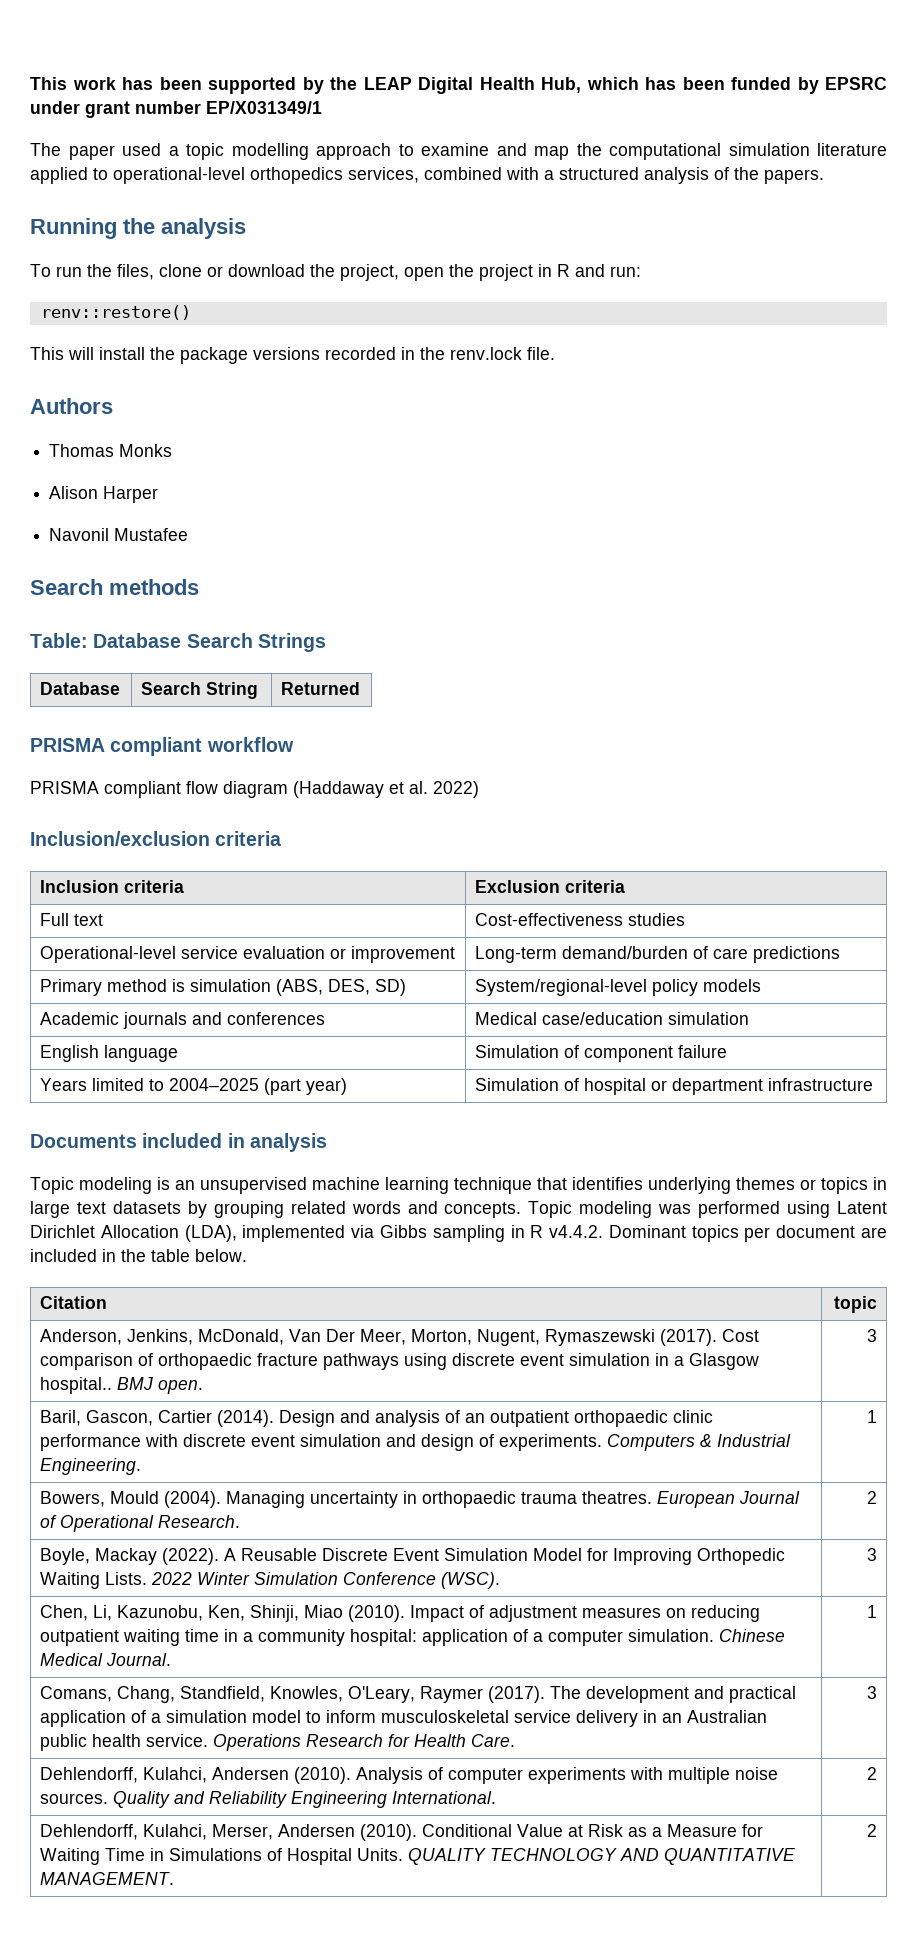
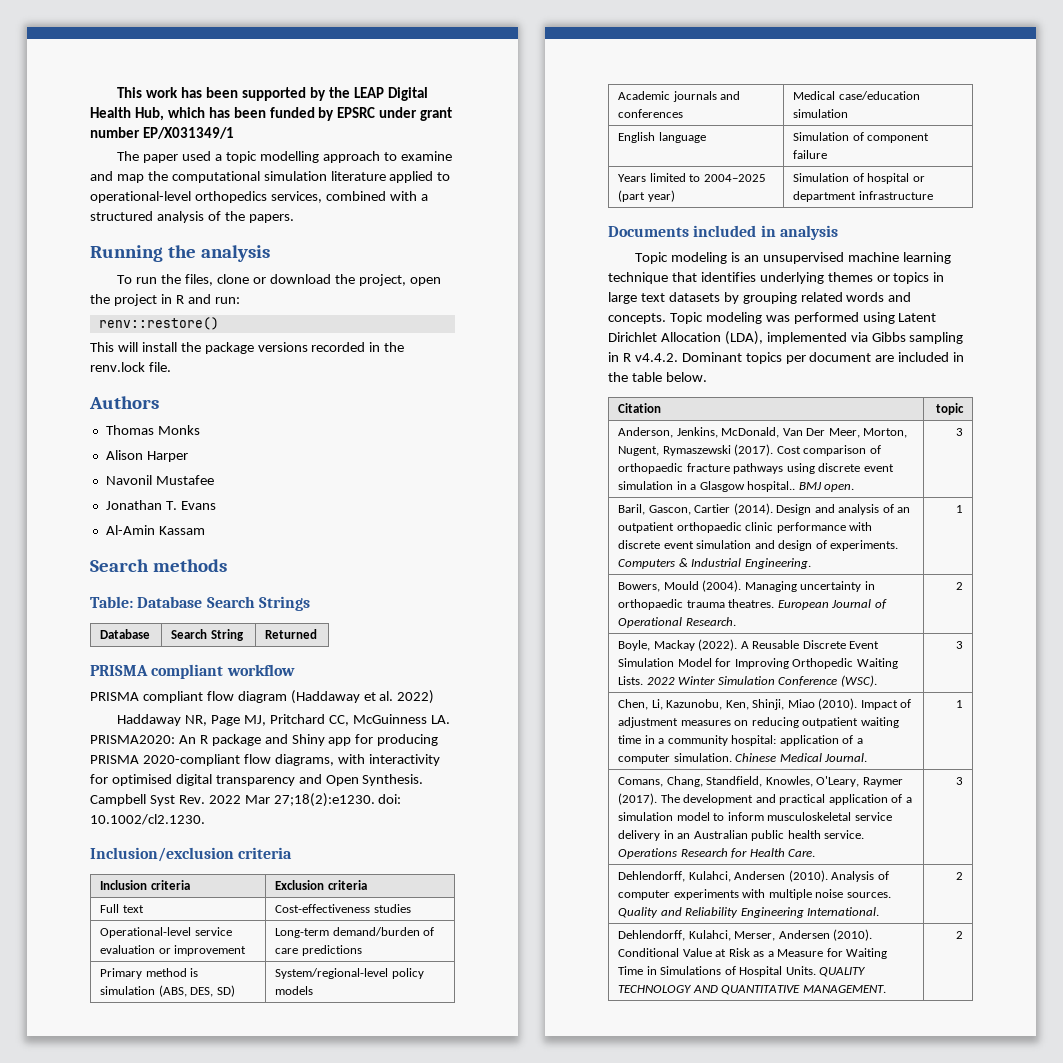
+ Jonathan T. Evans
+ Al-Amin Kassam
+ Haddaway NR, Page MJ, Pritchard CC, McGuinness LA. PRISMA2020: An R package and Shiny app for producing PRISMA 2020-compliant flow diagrams, with interactivity for optimised digital transparency and Open Synthesis. Campbell Syst Rev. 2022 Mar 27;18(2):e1230. doi: 10.1002/cl2.1230.

